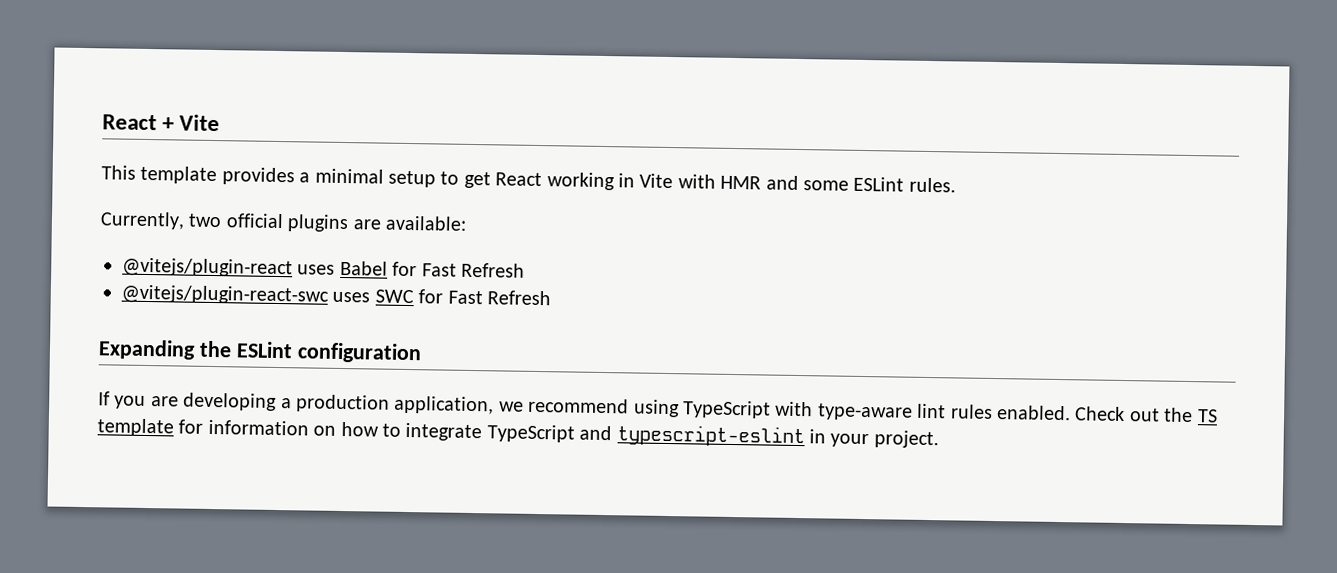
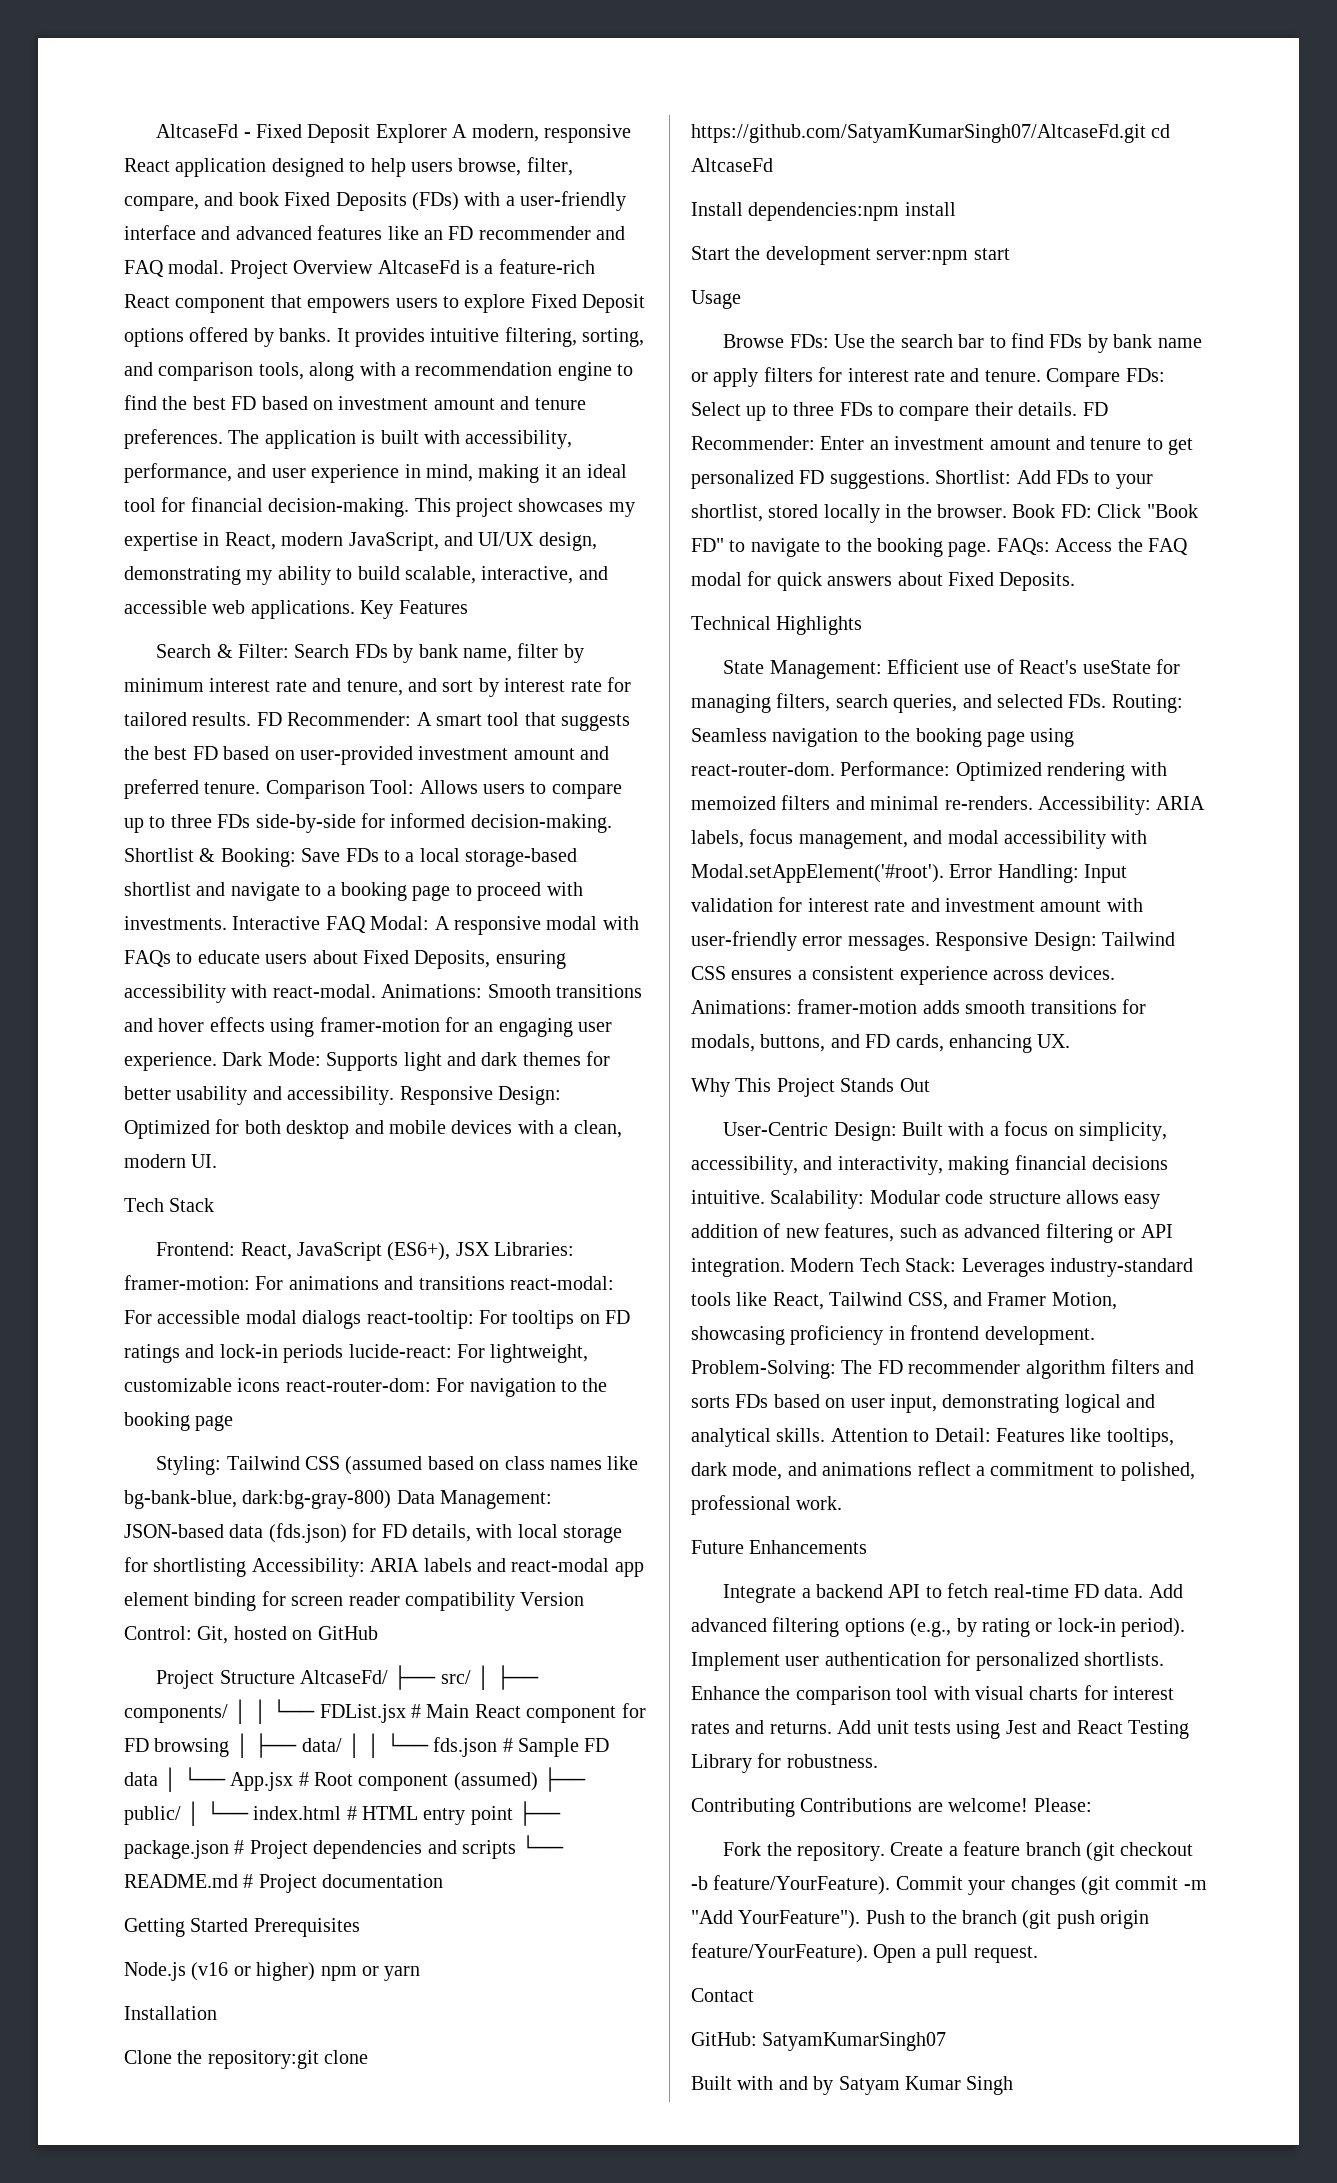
- React + Vite
- This template provides a minimal setup to get React working in Vite with HMR and some ESLint rules.
- Currently, two official plugins are available:
- @vitejs/plugin-react uses Babel for Fast Refresh
- @vitejs/plugin-react-swc uses SWC for Fast Refresh
- Expanding the ESLint configuration
- If you are developing a production application, we recommend using TypeScript with type-aware lint rules enabled. Check out the TS template for information on how to integrate TypeScript and typescript-eslint in your project.
+ AltcaseFd - Fixed Deposit Explorer A modern, responsive React application designed to help users browse, filter, compare, and book Fixed Deposits (FDs) with a user-friendly interface and advanced features like an FD recommender and FAQ modal. Project Overview AltcaseFd is a feature-rich React component that empowers users to explore Fixed Deposit options offered by banks. It provides intuitive filtering, sorting, and comparison tools, along with a recommendation engine to find the best FD based on investment amount and tenure preferences. The application is built with accessibility, performance, and user experience in mind, making it an ideal tool for financial decision-making. This project showcases my expertise in React, modern JavaScript, and UI/UX design, demonstrating my ability to build scalable, interactive, and accessible web applications. Key Features
+ Search & Filter: Search FDs by bank name, filter by minimum interest rate and tenure, and sort by interest rate for tailored results. FD Recommender: A smart tool that suggests the best FD based on user-provided investment amount and preferred tenure. Comparison Tool: Allows users to compare up to three FDs side-by-side for informed decision-making. Shortlist & Booking: Save FDs to a local storage-based shortlist and navigate to a booking page to proceed with investments. Interactive FAQ Modal: A responsive modal with FAQs to educate users about Fixed Deposits, ensuring accessibility with react-modal. Animations: Smooth transitions and hover effects using framer-motion for an engaging user experience. Dark Mode: Supports light and dark themes for better usability and accessibility. Responsive Design: Optimized for both desktop and mobile devices with a clean, modern UI.
+ Tech Stack
+ Frontend: React, JavaScript (ES6+), JSX Libraries: framer-motion: For animations and transitions react-modal: For accessible modal dialogs react-tooltip: For tooltips on FD ratings and lock-in periods lucide-react: For lightweight, customizable icons react-router-dom: For navigation to the booking page
+ Styling: Tailwind CSS (assumed based on class names like bg-bank-blue, dark:bg-gray-800) Data Management: JSON-based data (fds.json) for FD details, with local storage for shortlisting Accessibility: ARIA labels and react-modal app element binding for screen reader compatibility Version Control: Git, hosted on GitHub
+ Project Structure AltcaseFd/ ├── src/ │ ├── components/ │ │ └── FDList.jsx # Main React component for FD browsing │ ├── data/ │ │ └── fds.json # Sample FD data │ └── App.jsx # Root component (assumed) ├── public/ │ └── index.html # HTML entry point ├── package.json # Project dependencies and scripts └── README.md # Project documentation
+ Getting Started Prerequisites
+ Node.js (v16 or higher) npm or yarn
+ Installation
+ Clone the repository:git clone https://github.com/SatyamKumarSingh07/AltcaseFd.git cd AltcaseFd
+ Install dependencies:npm install
+ Start the development server:npm start
+ Usage
+ Browse FDs: Use the search bar to find FDs by bank name or apply filters for interest rate and tenure. Compare FDs: Select up to three FDs to compare their details. FD Recommender: Enter an investment amount and tenure to get personalized FD suggestions. Shortlist: Add FDs to your shortlist, stored locally in the browser. Book FD: Click "Book FD" to navigate to the booking page. FAQs: Access the FAQ modal for quick answers about Fixed Deposits.
+ Technical Highlights
+ State Management: Efficient use of React's useState for managing filters, search queries, and selected FDs. Routing: Seamless navigation to the booking page using react-router-dom. Performance: Optimized rendering with memoized filters and minimal re-renders. Accessibility: ARIA labels, focus management, and modal accessibility with Modal.setAppElement('#root'). Error Handling: Input validation for interest rate and investment amount with user-friendly error messages. Responsive Design: Tailwind CSS ensures a consistent experience across devices. Animations: framer-motion adds smooth transitions for modals, buttons, and FD cards, enhancing UX.
+ Why This Project Stands Out
+ User-Centric Design: Built with a focus on simplicity, accessibility, and interactivity, making financial decisions intuitive. Scalability: Modular code structure allows easy addition of new features, such as advanced filtering or API integration. Modern Tech Stack: Leverages industry-standard tools like React, Tailwind CSS, and Framer Motion, showcasing proficiency in frontend development. Problem-Solving: The FD recommender algorithm filters and sorts FDs based on user input, demonstrating logical and analytical skills. Attention to Detail: Features like tooltips, dark mode, and animations reflect a commitment to polished, professional work.
+ Future Enhancements
+ Integrate a backend API to fetch real-time FD data. Add advanced filtering options (e.g., by rating or lock-in period). Implement user authentication for personalized shortlists. Enhance the comparison tool with visual charts for interest rates and returns. Add unit tests using Jest and React Testing Library for robustness.
+ Contributing Contributions are welcome! Please:
+ Fork the repository. Create a feature branch (git checkout -b feature/YourFeature). Commit your changes (git commit -m "Add YourFeature"). Push to the branch (git push origin feature/YourFeature). Open a pull request.
+ Contact
+ GitHub: SatyamKumarSingh07
+ Built with and by Satyam Kumar Singh

